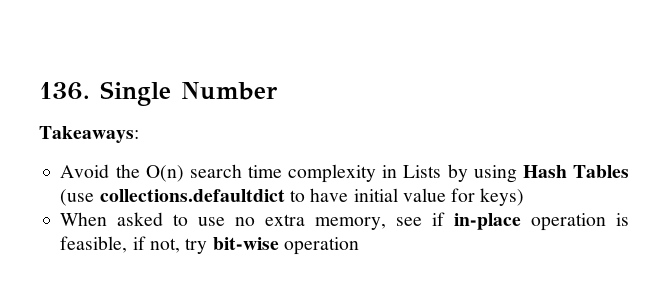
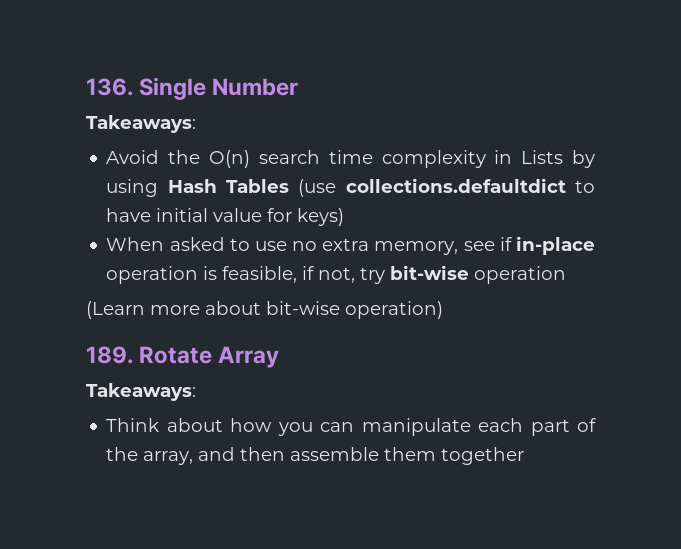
+ (Learn more about bit-wise operation)
+ 189. Rotate Array
+ Takeaways:
+ Think about how you can manipulate each part of the array, and then assemble them together

